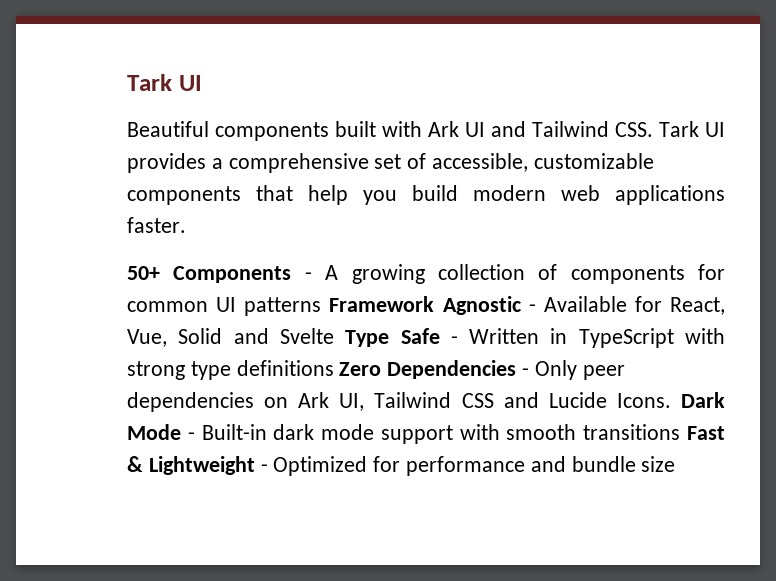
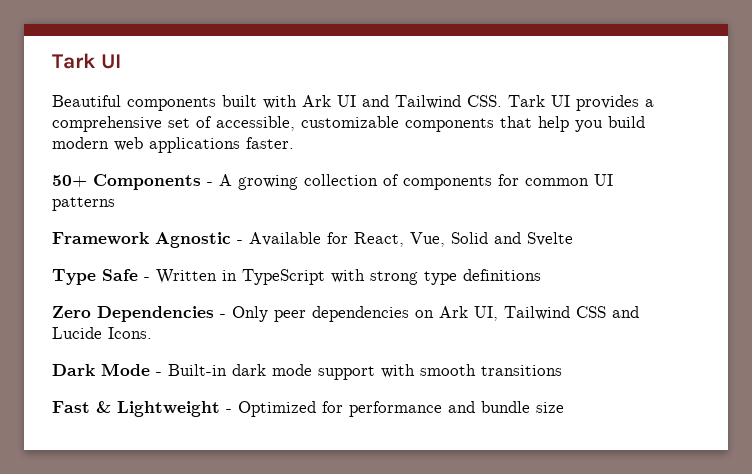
- 50+ Components - A growing collection of components for common UI patterns Framework Agnostic - Available for React, Vue, Solid and Svelte Type Safe - Written in TypeScript with strong type definitions Zero Dependencies - Only peer dependencies on Ark UI, Tailwind CSS and Lucide Icons. Dark Mode - Built-in dark mode support with smooth transitions Fast & Lightweight - Optimized for performance and bundle size
+ 50+ Components - A growing collection of components for common UI patterns
+ Framework Agnostic - Available for React, Vue, Solid and Svelte
+ Type Safe - Written in TypeScript with strong type definitions
+ Zero Dependencies - Only peer dependencies on Ark UI, Tailwind CSS and Lucide Icons.
+ Dark Mode - Built-in dark mode support with smooth transitions
+ Fast & Lightweight - Optimized for performance and bundle size

